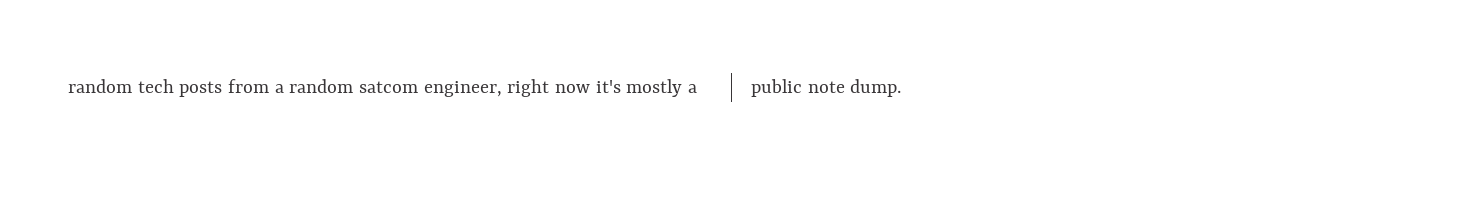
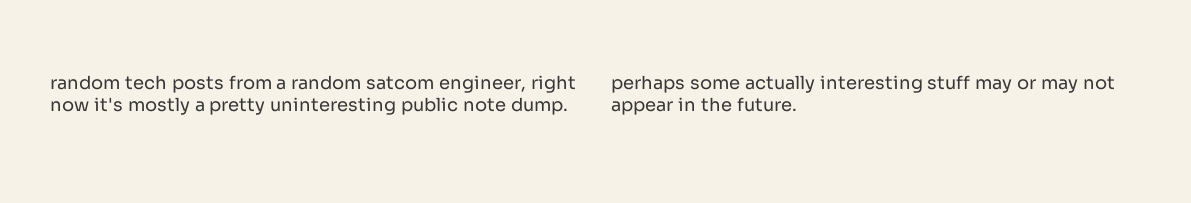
- random tech posts from a random satcom engineer, right now it's mostly a public note dump.
+ random tech posts from a random satcom engineer, right now it's mostly a pretty uninteresting public note dump. perhaps some actually interesting stuff may or may not appear in the future.

